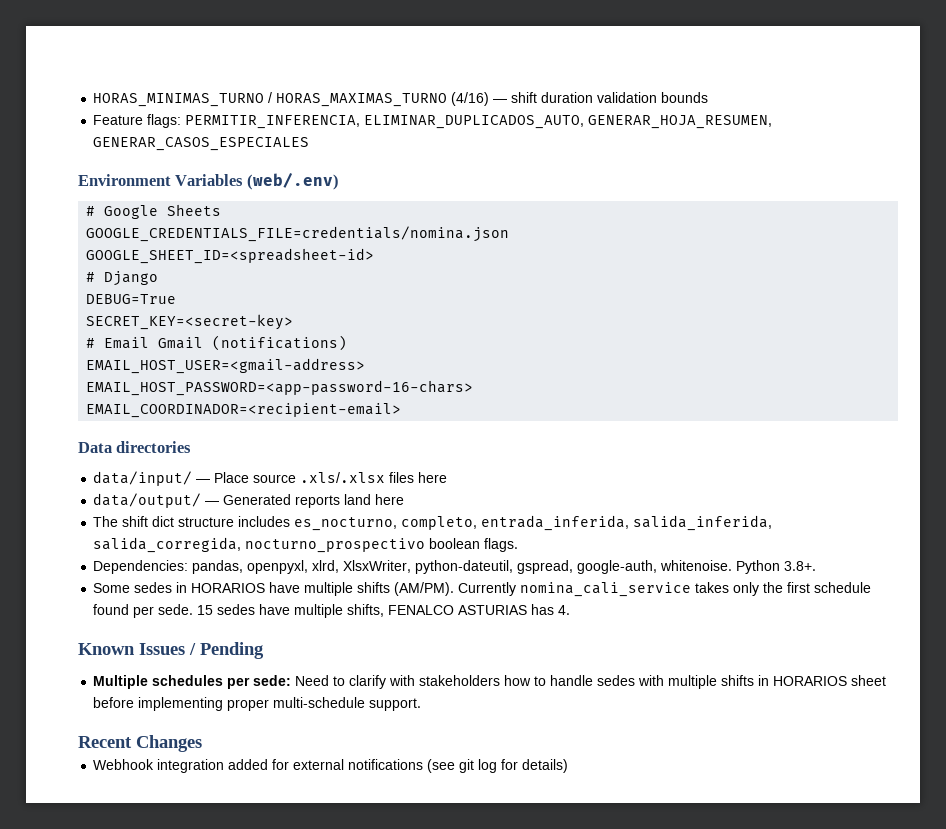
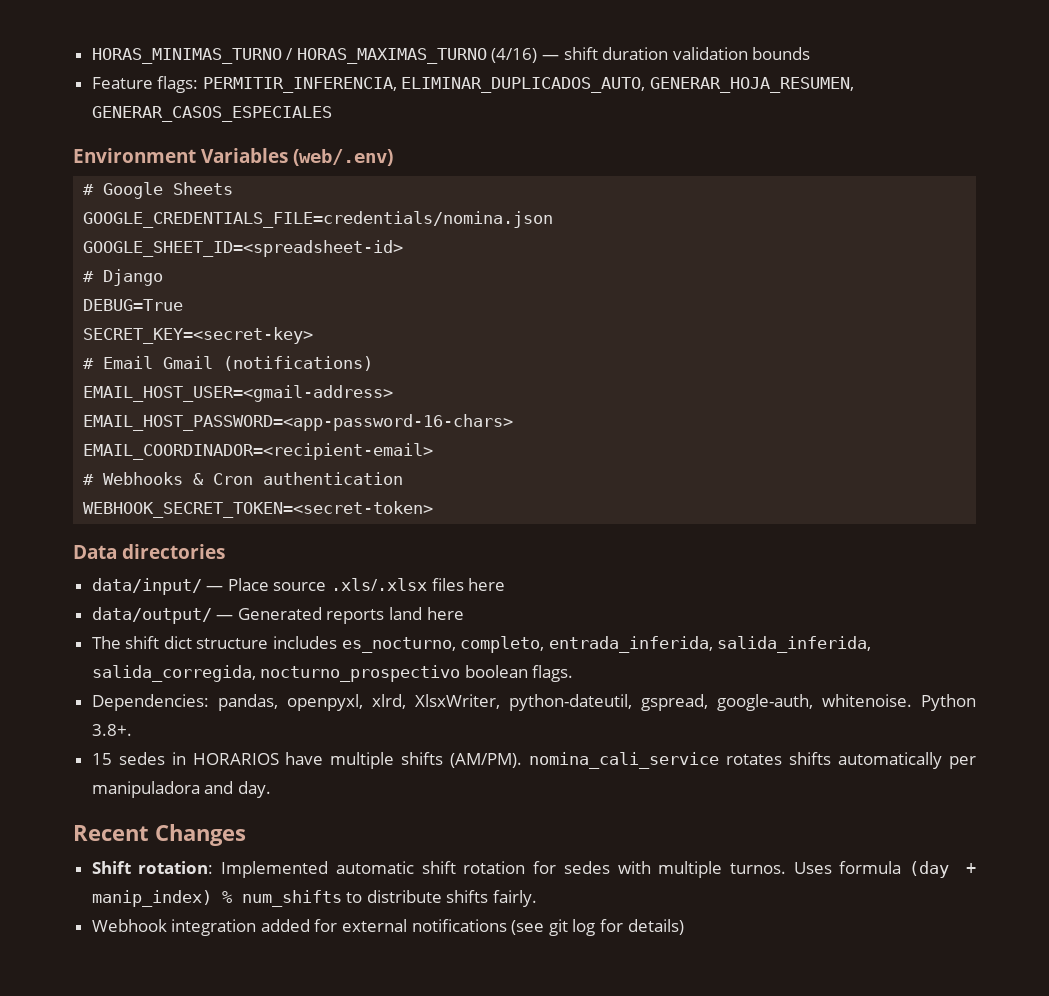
+ # Webhooks & Cron authentication
+ WEBHOOK_SECRET_TOKEN=<secret-token>
- Some sedes in HORARIOS have multiple shifts (AM/PM). Currently nomina_cali_service takes only the first schedule found per sede. 15 sedes have multiple shifts, FENALCO ASTURIAS has 4.
- Known Issues / Pending
- Multiple schedules per sede: Need to clarify with stakeholders how to handle sedes with multiple shifts in HORARIOS sheet before implementing proper multi-schedule support.
+ 15 sedes in HORARIOS have multiple shifts (AM/PM). nomina_cali_service rotates shifts automatically per manipuladora and day.
  Recent Changes
+ Shift rotation: Implemented automatic shift rotation for sedes with multiple turnos. Uses formula (day + manip_index) % num_shifts to distribute shifts fairly.

